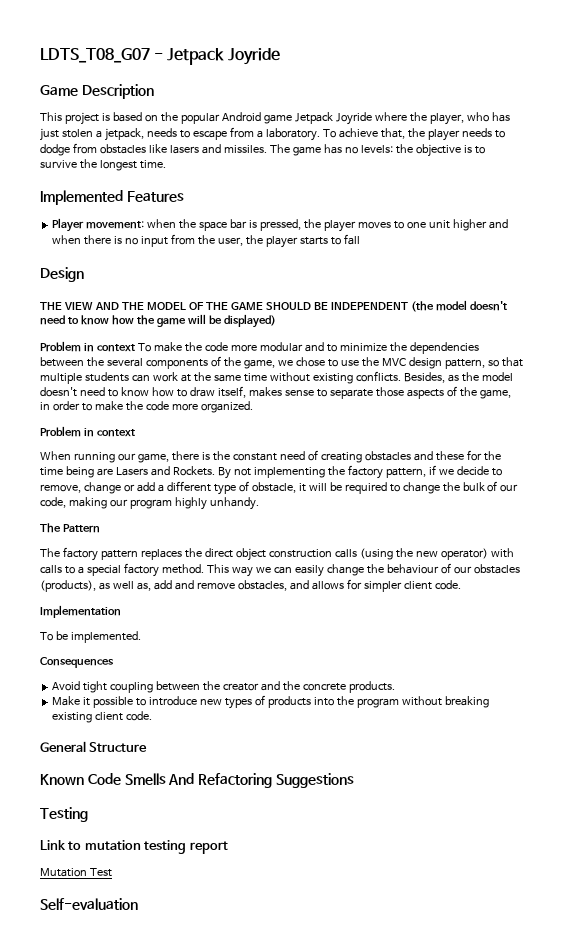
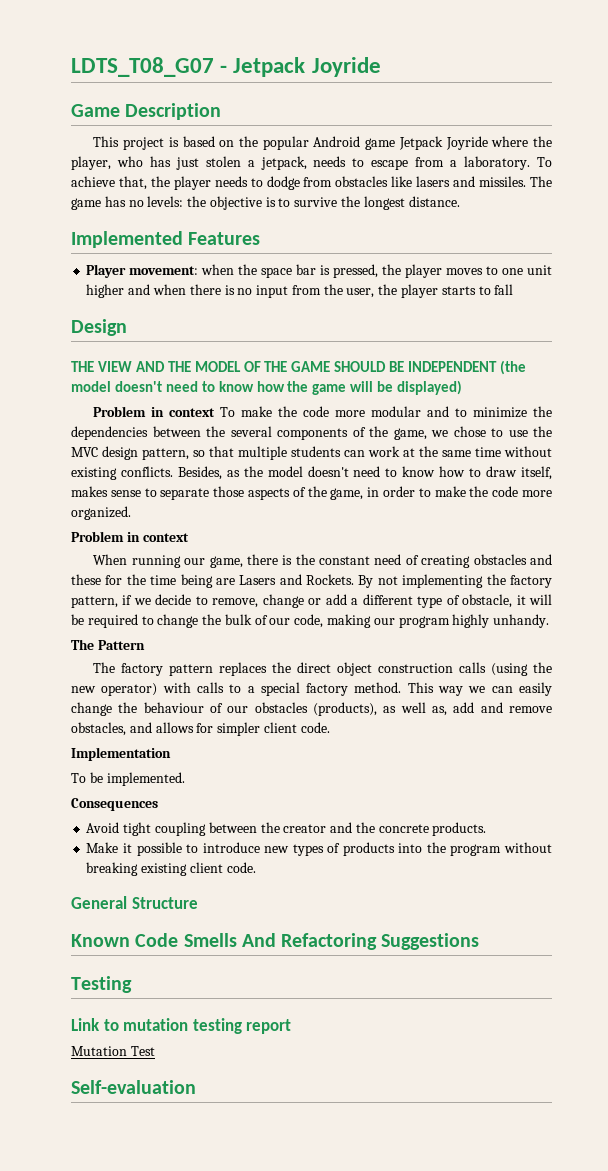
- The game has no levels: the objective is to survive the longest time.
+ The game has no levels: the objective is to survive the longest distance.

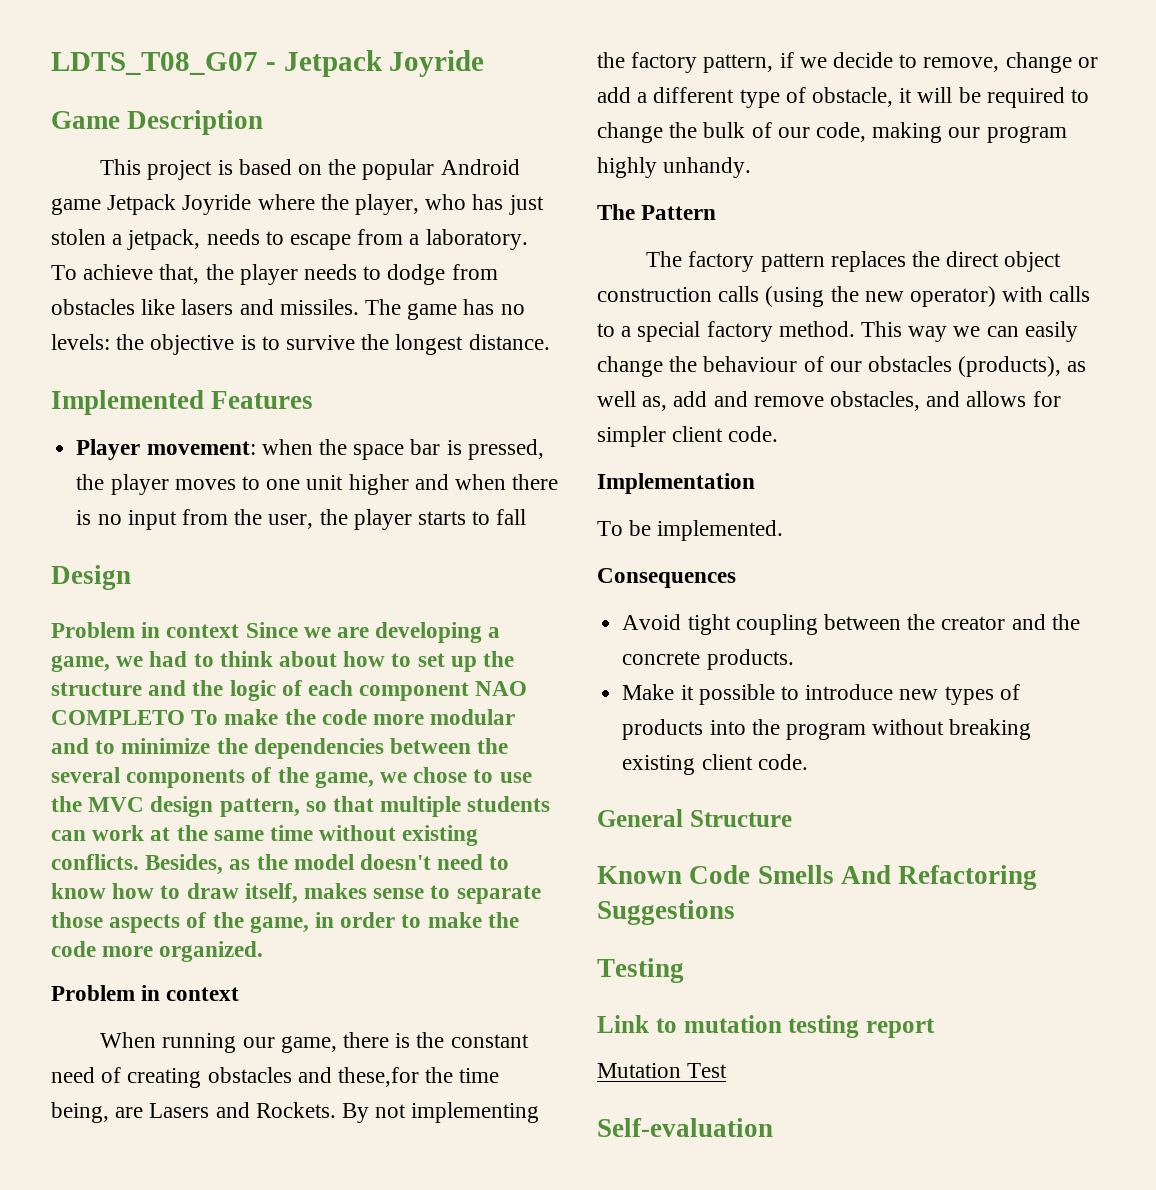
- THE VIEW AND THE MODEL OF THE GAME SHOULD BE INDEPENDENT (the model doesn't need to know how the game will be displayed)
- Problem in context To make the code more modular and to minimize the dependencies between the several components of the game, we chose to use the MVC design pattern, so that multiple students can work at the same time without existing conflicts.
+ Problem in context Since we are developing a game, we had to think about how to set up the structure and the logic of each component NAO COMPLETO To make the code more modular and to minimize the dependencies between the several components of the game, we chose to use the MVC design pattern, so that multiple students can work at the same time without existing conflicts.
- When running our game, there is the constant need of creating obstacles and these for the time being are Lasers and Rockets.
+ When running our game, there is the constant need of creating obstacles and these,for the time being, are Lasers and Rockets.

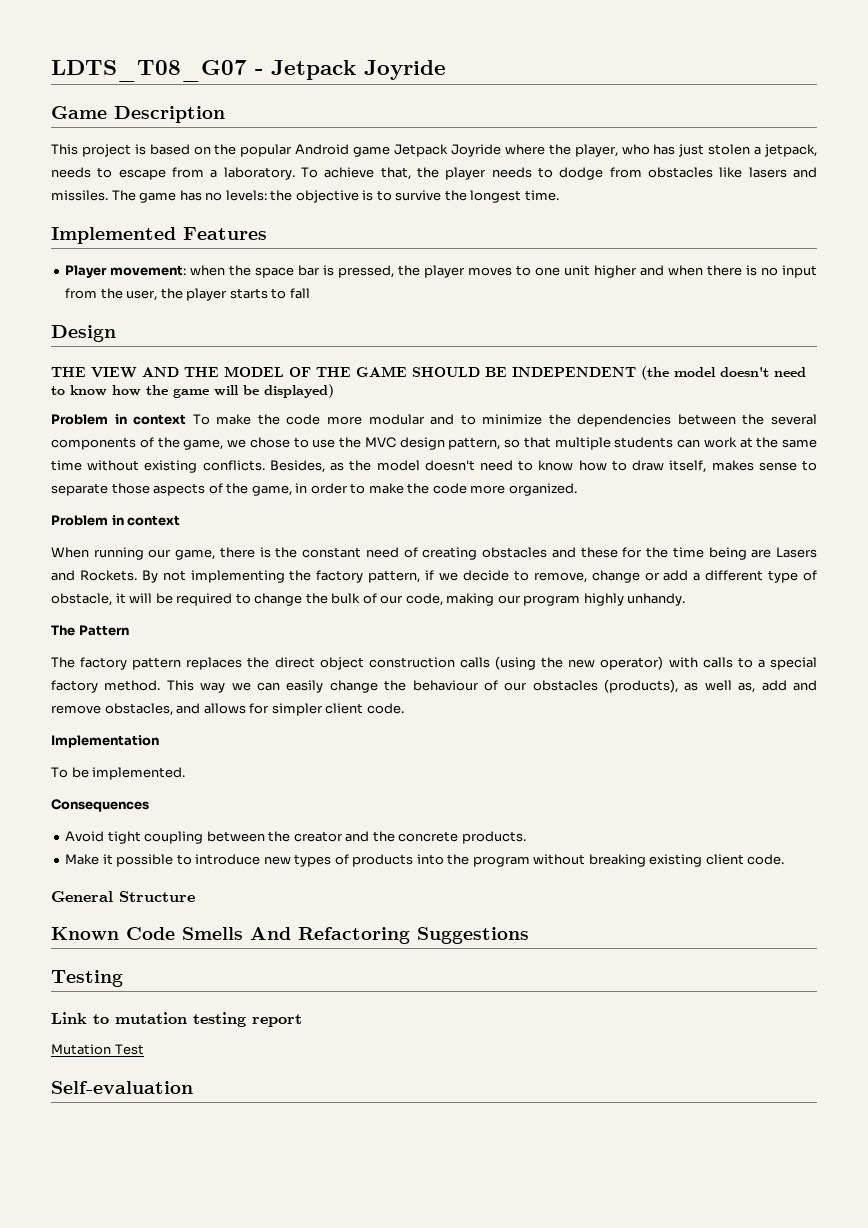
- The game has no levels: the objective is to survive the longest distance.
+ The game has no levels: the objective is to survive the longest time.
- Problem in context Since we are developing a game, we had to think about how to set up the structure and the logic of each component NAO COMPLETO To make the code more modular and to minimize the dependencies between the several components of the game, we chose to use the MVC design pattern, so that multiple students can work at the same time without existing conflicts.
+ THE VIEW AND THE MODEL OF THE GAME SHOULD BE INDEPENDENT (the model doesn't need to know how the game will be displayed)
+ Problem in context To make the code more modular and to minimize the dependencies between the several components of the game, we chose to use the MVC design pattern, so that multiple students can work at the same time without existing conflicts.
- When running our game, there is the constant need of creating obstacles and these,for the time being, are Lasers and Rockets.
+ When running our game, there is the constant need of creating obstacles and these for the time being are Lasers and Rockets.

